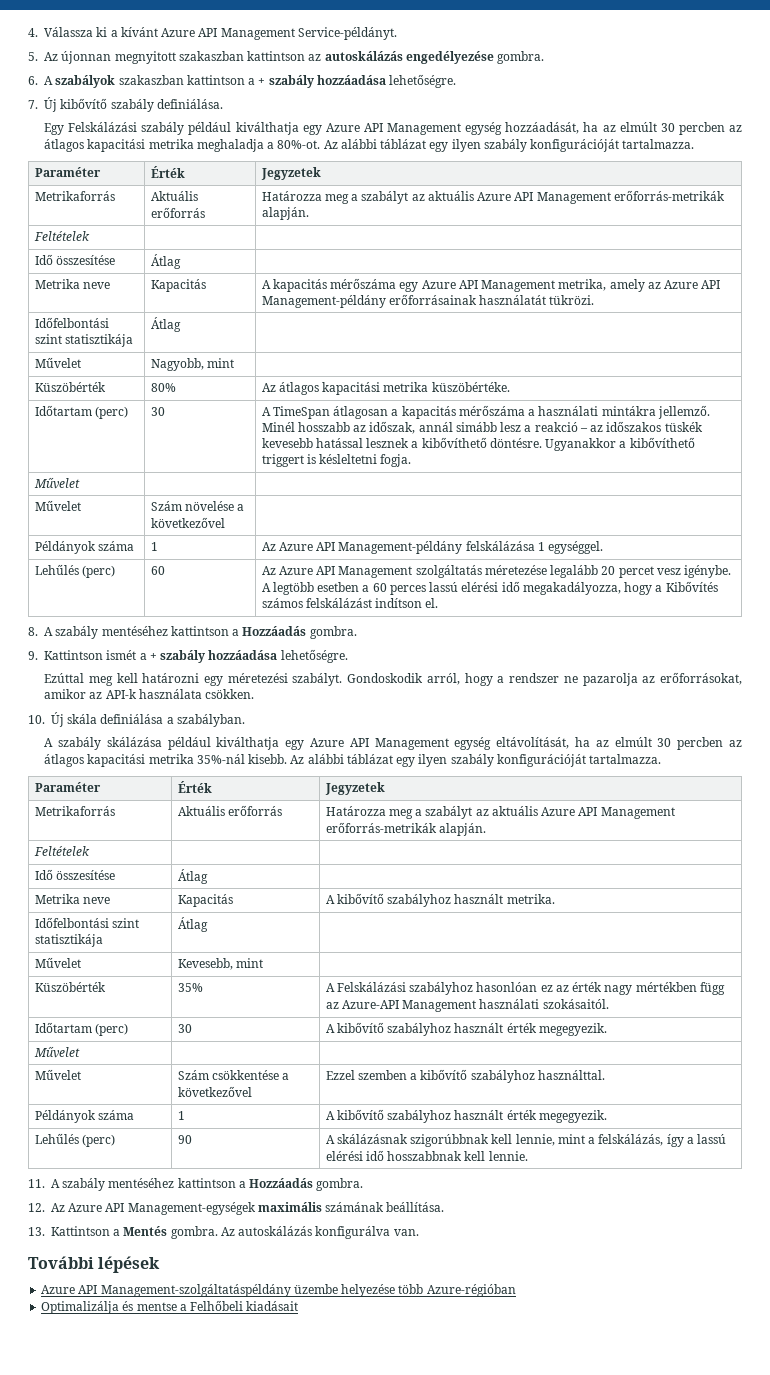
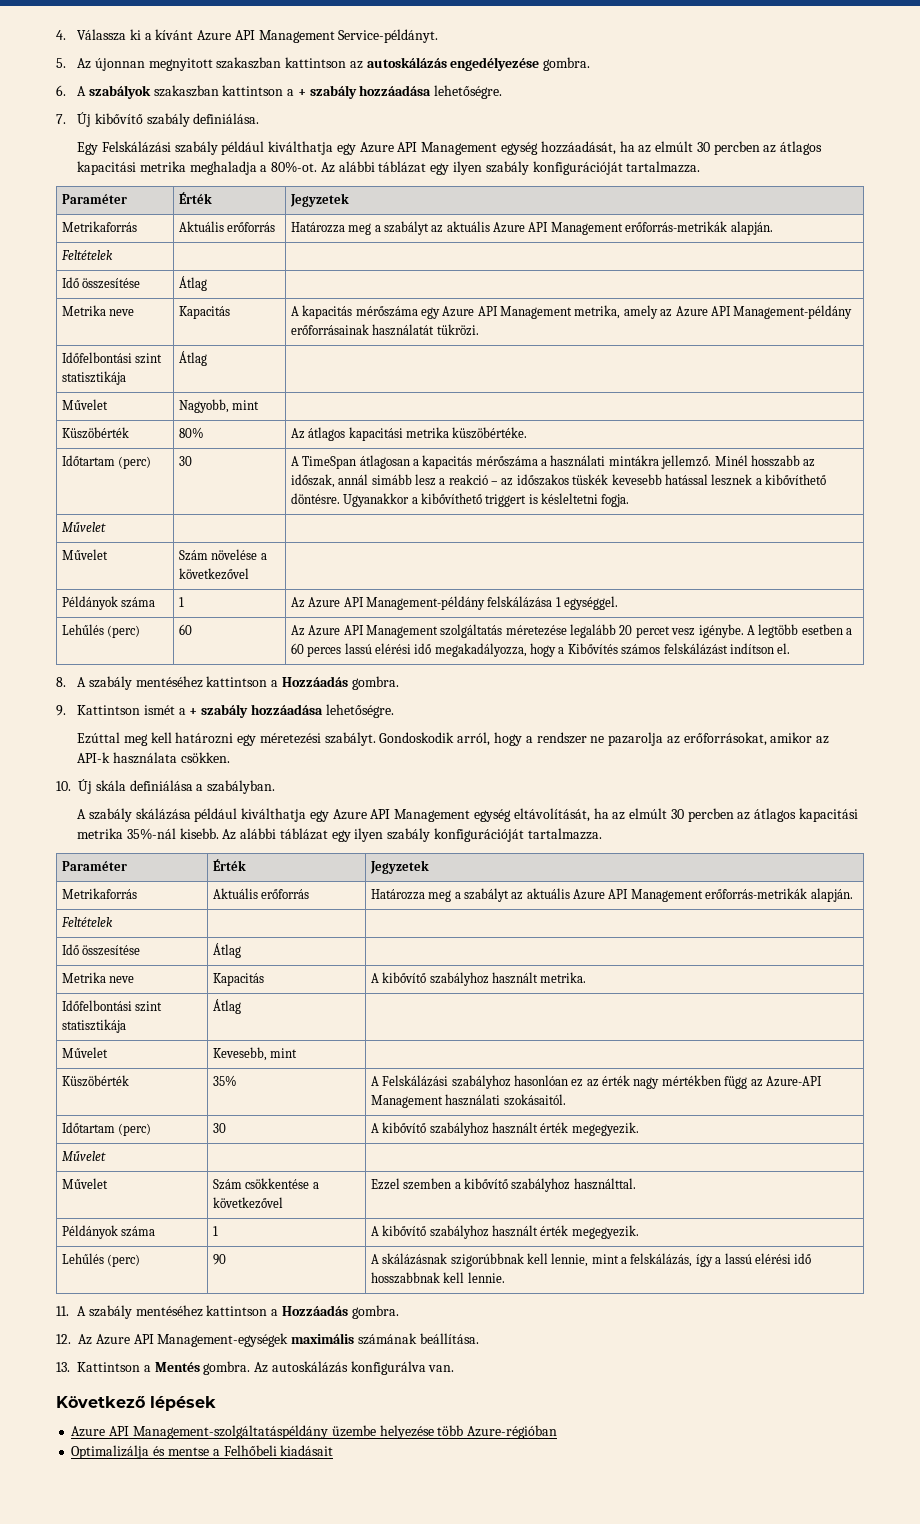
- További lépések
+ Következő lépések

